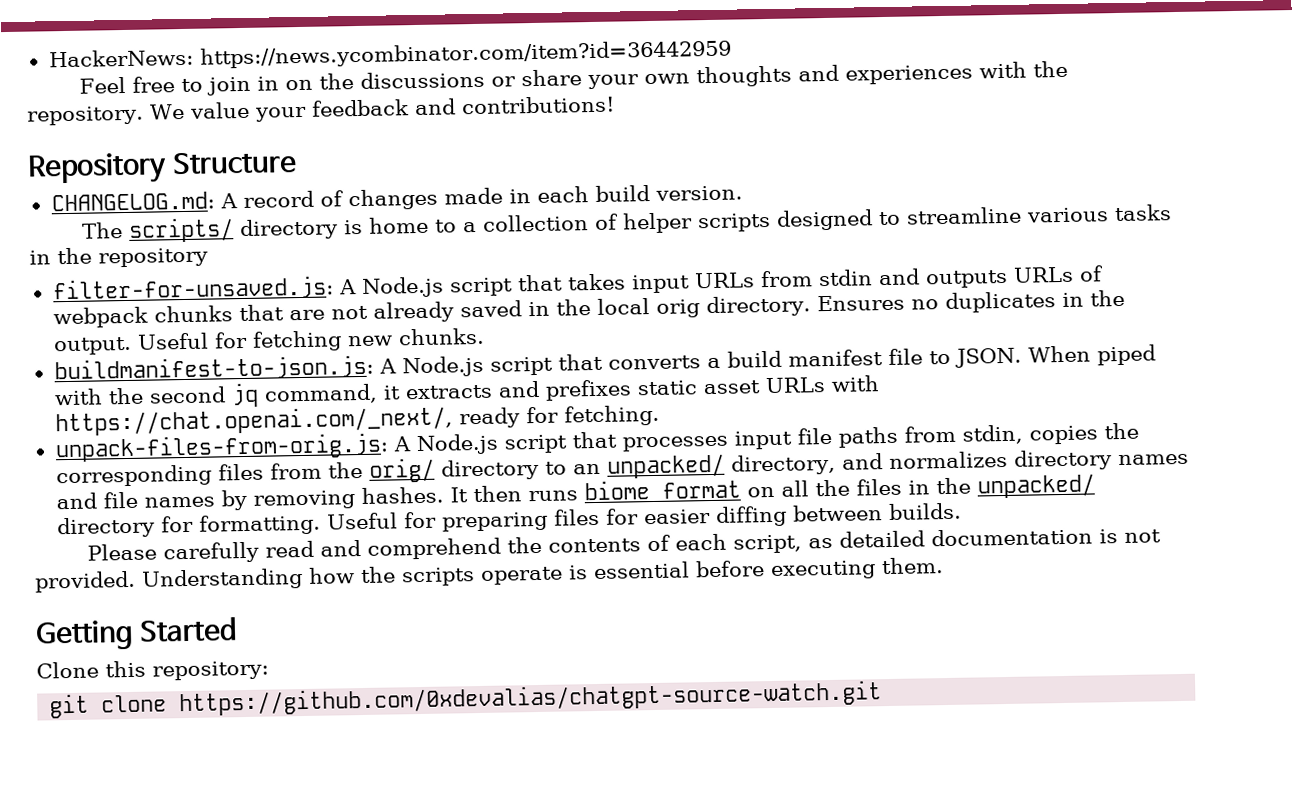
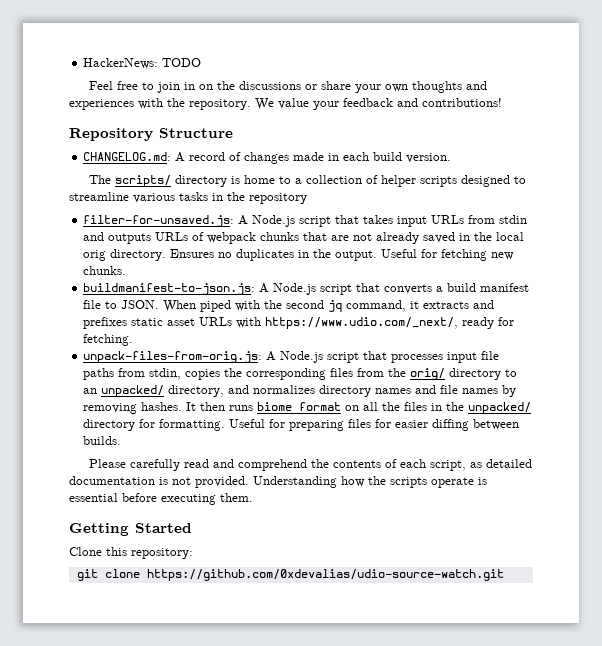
- HackerNews: https://news.ycombinator.com/item?id=36442959
+ HackerNews: TODO
- When piped with the second jq command, it extracts and prefixes static asset URLs with https://chat.openai.com/_next/, ready for fetching.
+ When piped with the second jq command, it extracts and prefixes static asset URLs with https://www.udio.com/_next/, ready for fetching.
- git clone https://github.com/0xdevalias/chatgpt-source-watch.git
+ git clone https://github.com/0xdevalias/udio-source-watch.git

